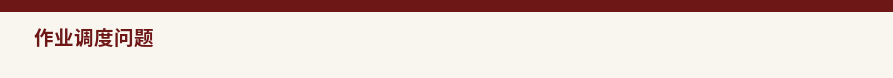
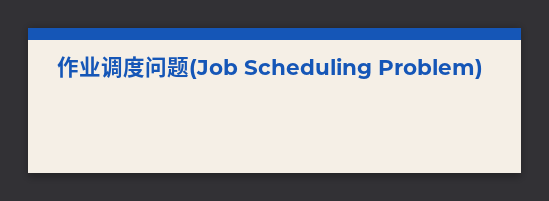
- 作业调度问题
+ 作业调度问题(Job Scheduling Problem)

